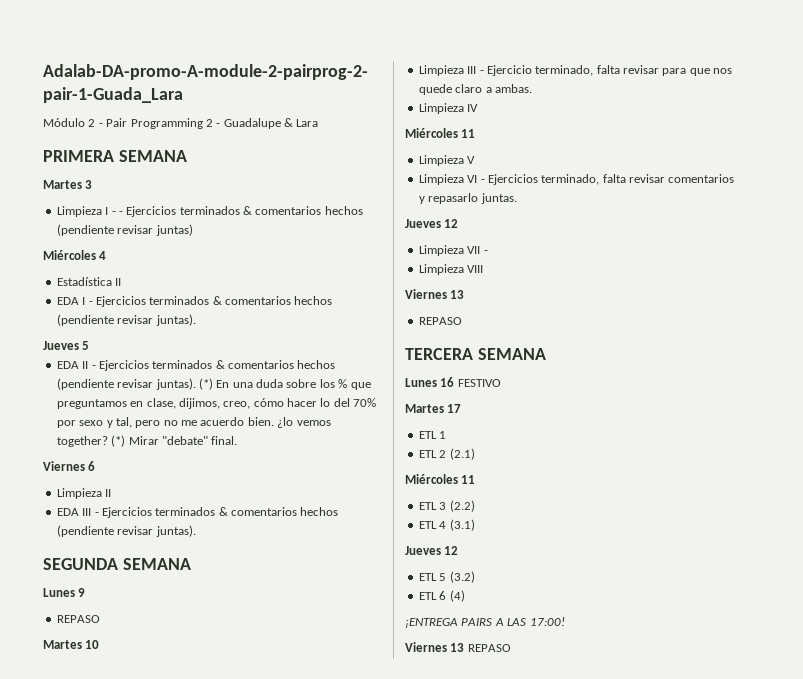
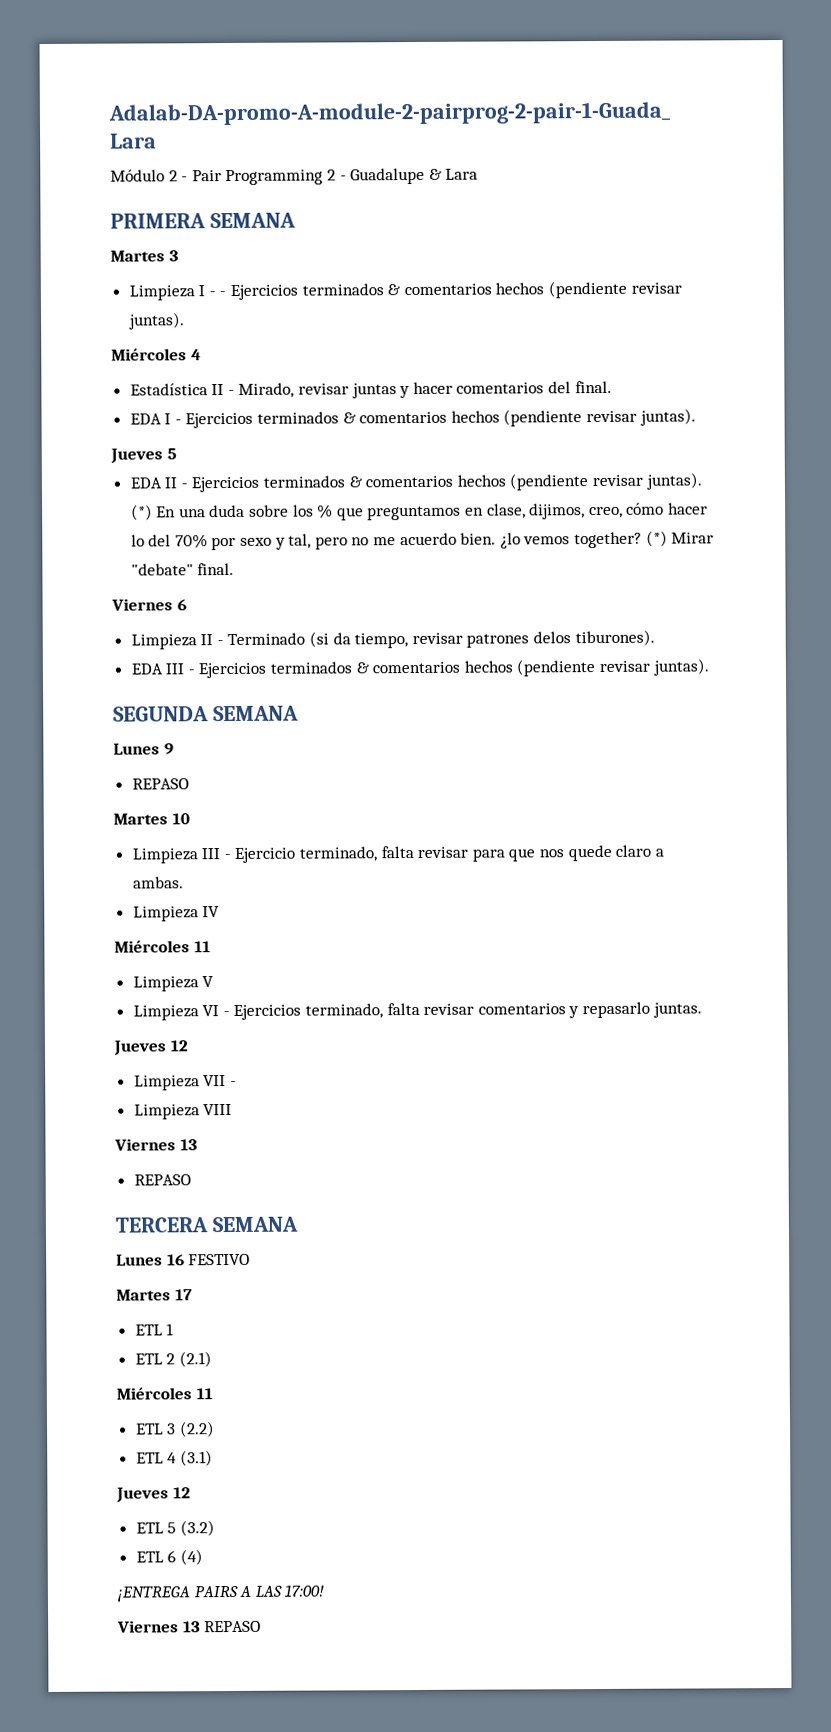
- Limpieza I - - Ejercicios terminados & comentarios hechos (pendiente revisar juntas)
+ Limpieza I - - Ejercicios terminados & comentarios hechos (pendiente revisar juntas).
- Estadística II
+ Estadística II - Mirado, revisar juntas y hacer comentarios del final.
- Limpieza II
+ Limpieza II - Terminado (si da tiempo, revisar patrones delos tiburones).

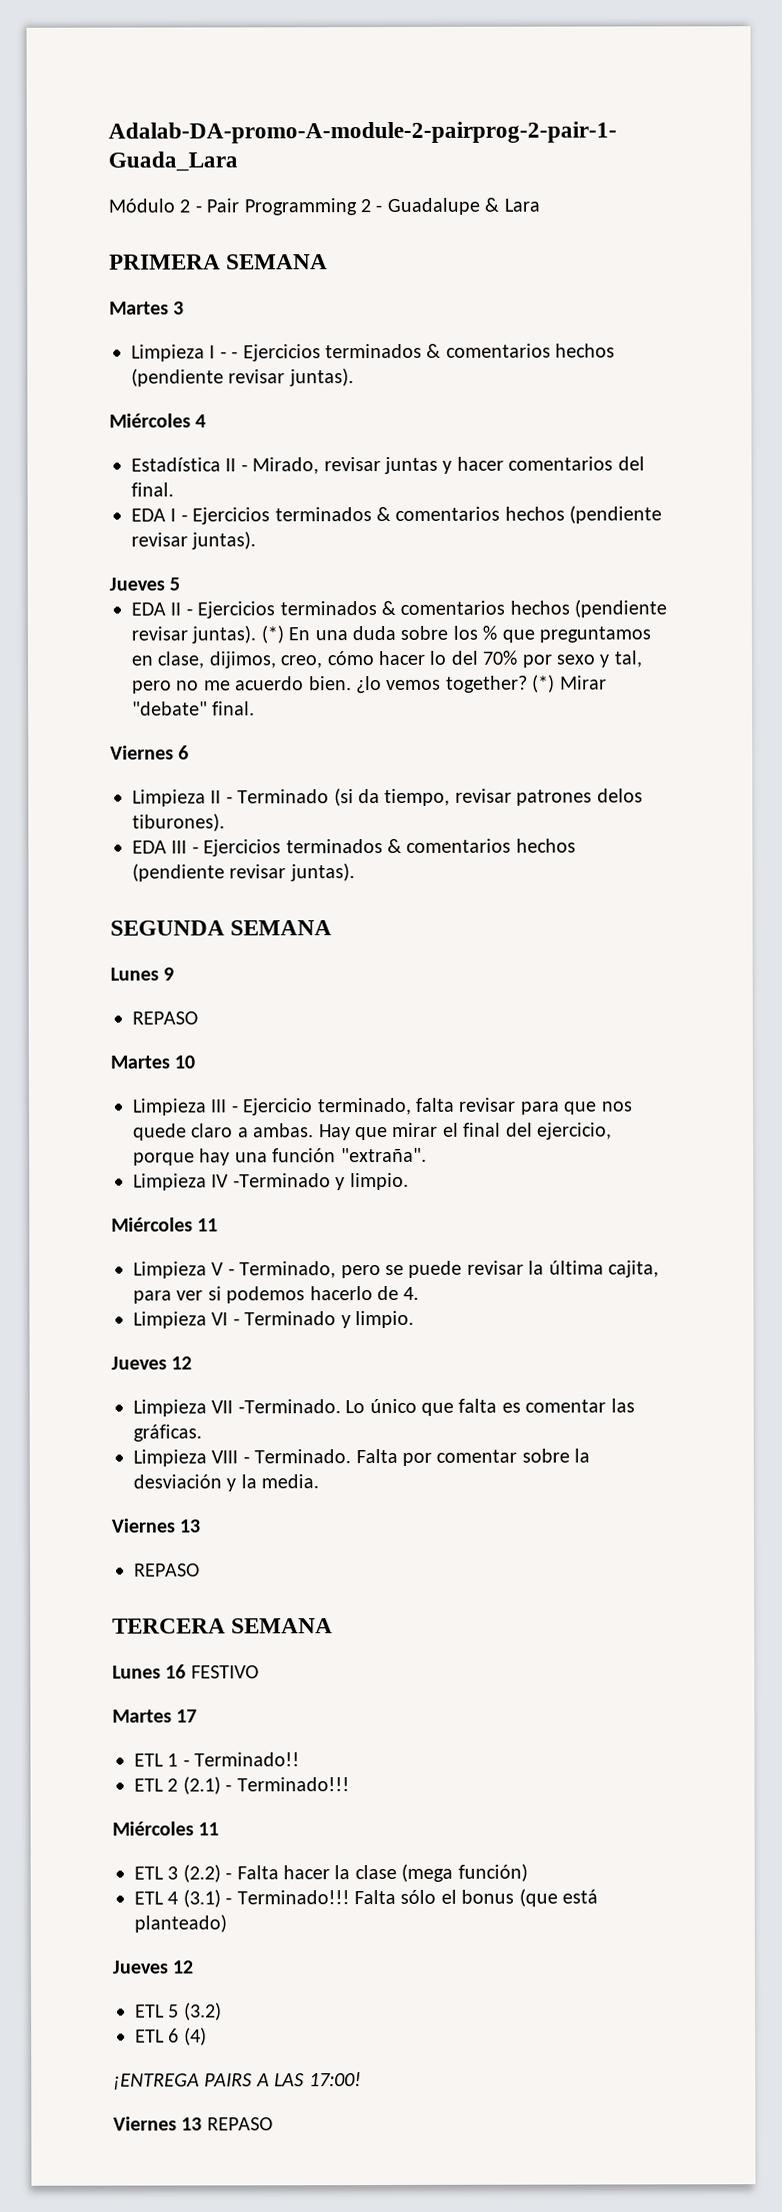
+ Hay que mirar el final del ejercicio, porque hay una función "extraña".
- Limpieza IV
+ Limpieza IV -Terminado y limpio.
- Limpieza V
- Limpieza VI - Ejercicios terminado, falta revisar comentarios y repasarlo juntas.
+ Limpieza V - Terminado, pero se puede revisar la última cajita, para ver si podemos hacerlo de 4.
+ Limpieza VI - Terminado y limpio.
  Jueves 12
- Limpieza VII -
- Limpieza VIII
+ Limpieza VII -Terminado. Lo único que falta es comentar las gráficas.
+ Limpieza VIII - Terminado. Falta por comentar sobre la desviación y la media.
- ETL 1
+ ETL 1 - Terminado!!
- ETL 2 (2.1)
+ ETL 2 (2.1) - Terminado!!!
- ETL 3 (2.2)
- ETL 4 (3.1)
+ ETL 3 (2.2) - Falta hacer la clase (mega función)
+ ETL 4 (3.1) - Terminado!!! Falta sólo el bonus (que está planteado)

